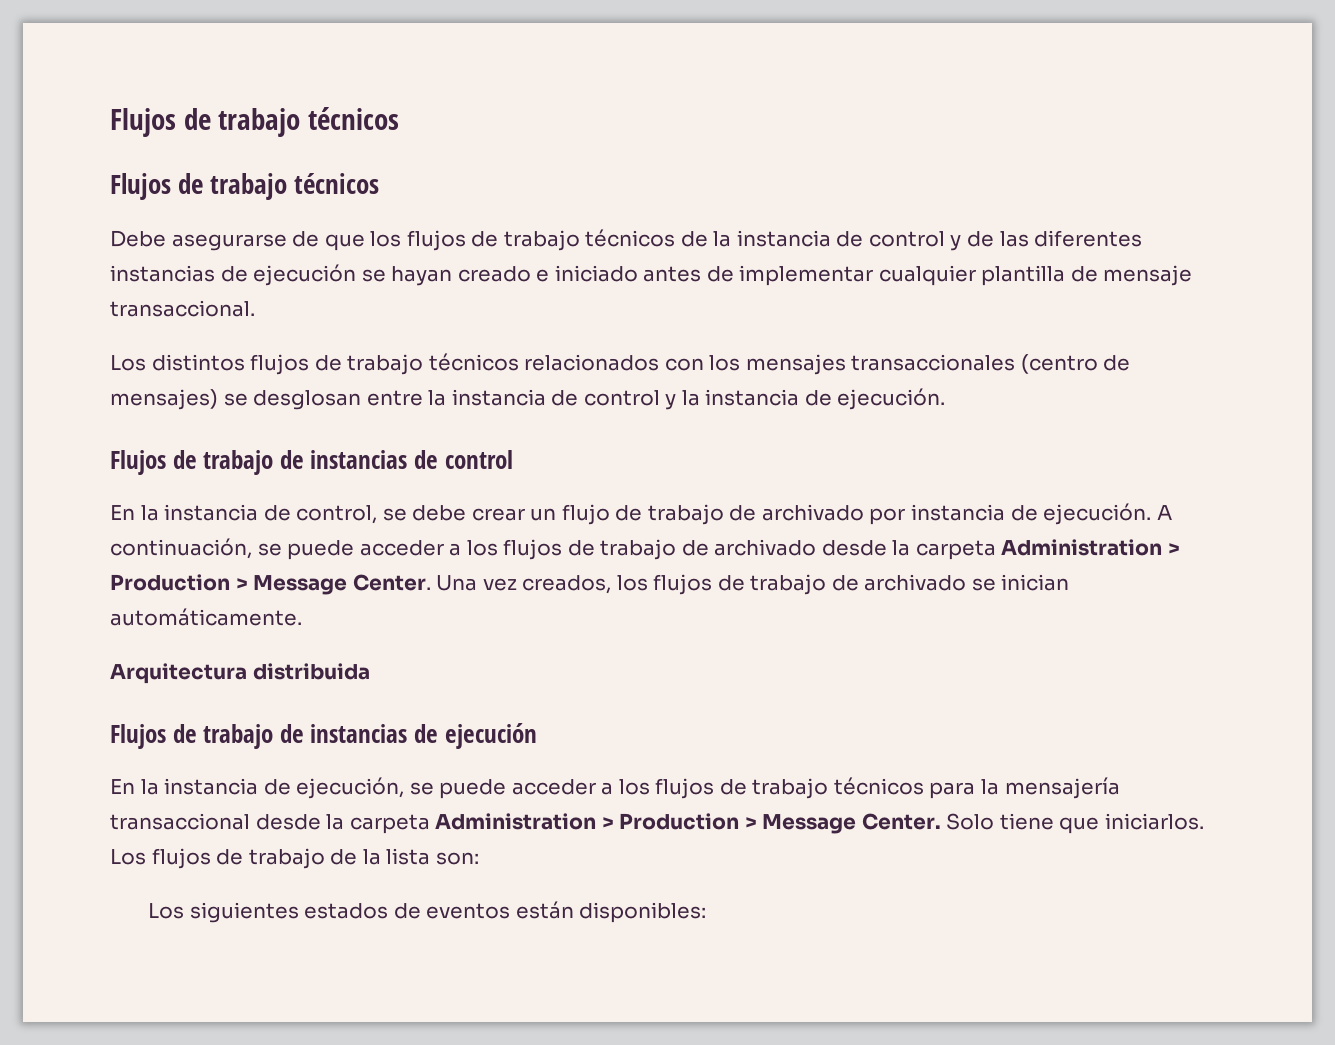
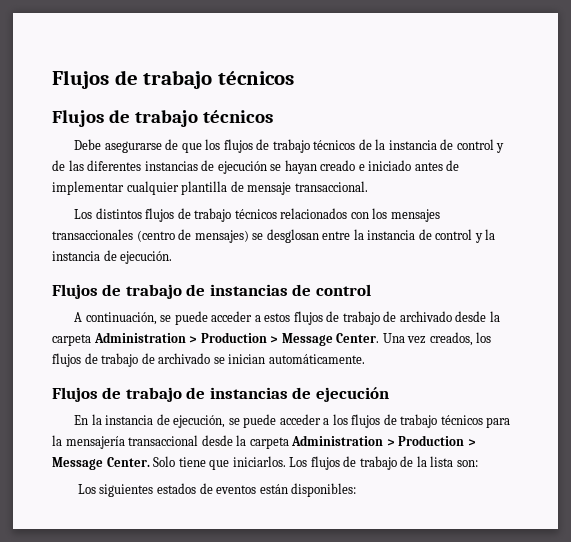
- En la instancia de control, se debe crear un flujo de trabajo de archivado por instancia de ejecución. A continuación, se puede acceder a los flujos de trabajo de archivado desde la carpeta Administration > Production > Message Center.
+ A continuación, se puede acceder a estos flujos de trabajo de archivado desde la carpeta Administration > Production > Message Center.
- Arquitectura distribuida

